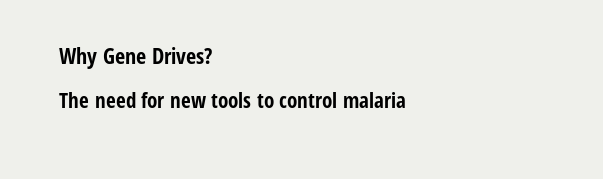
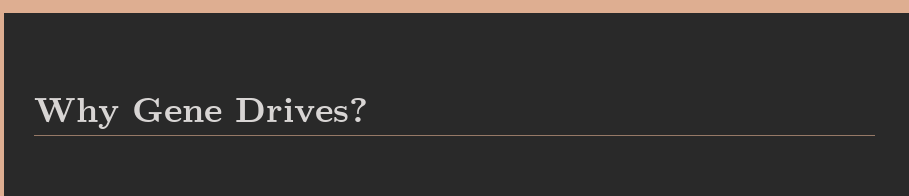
- The need for new tools to control malaria

